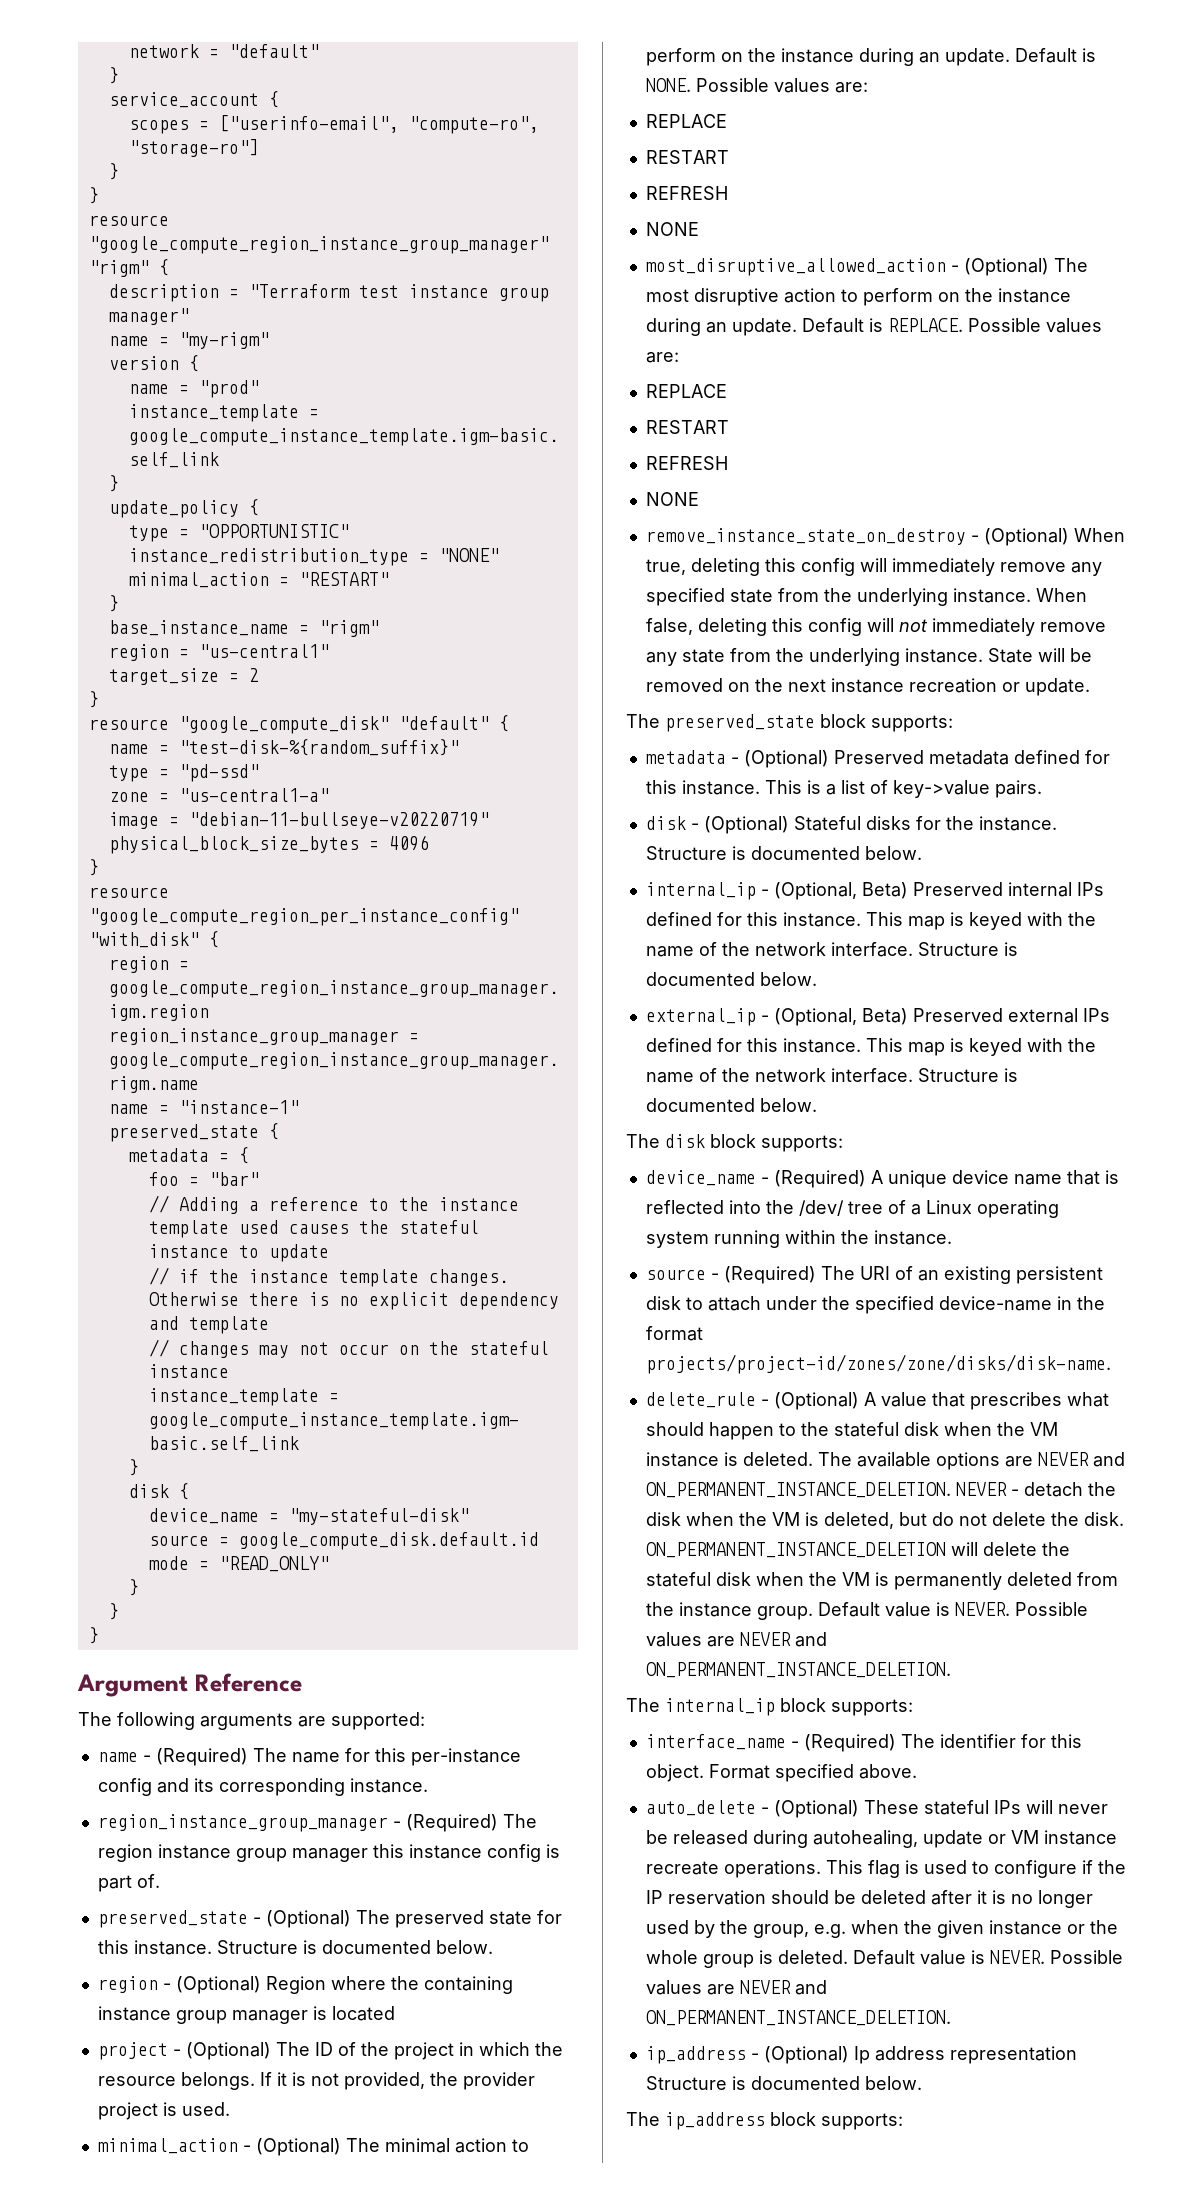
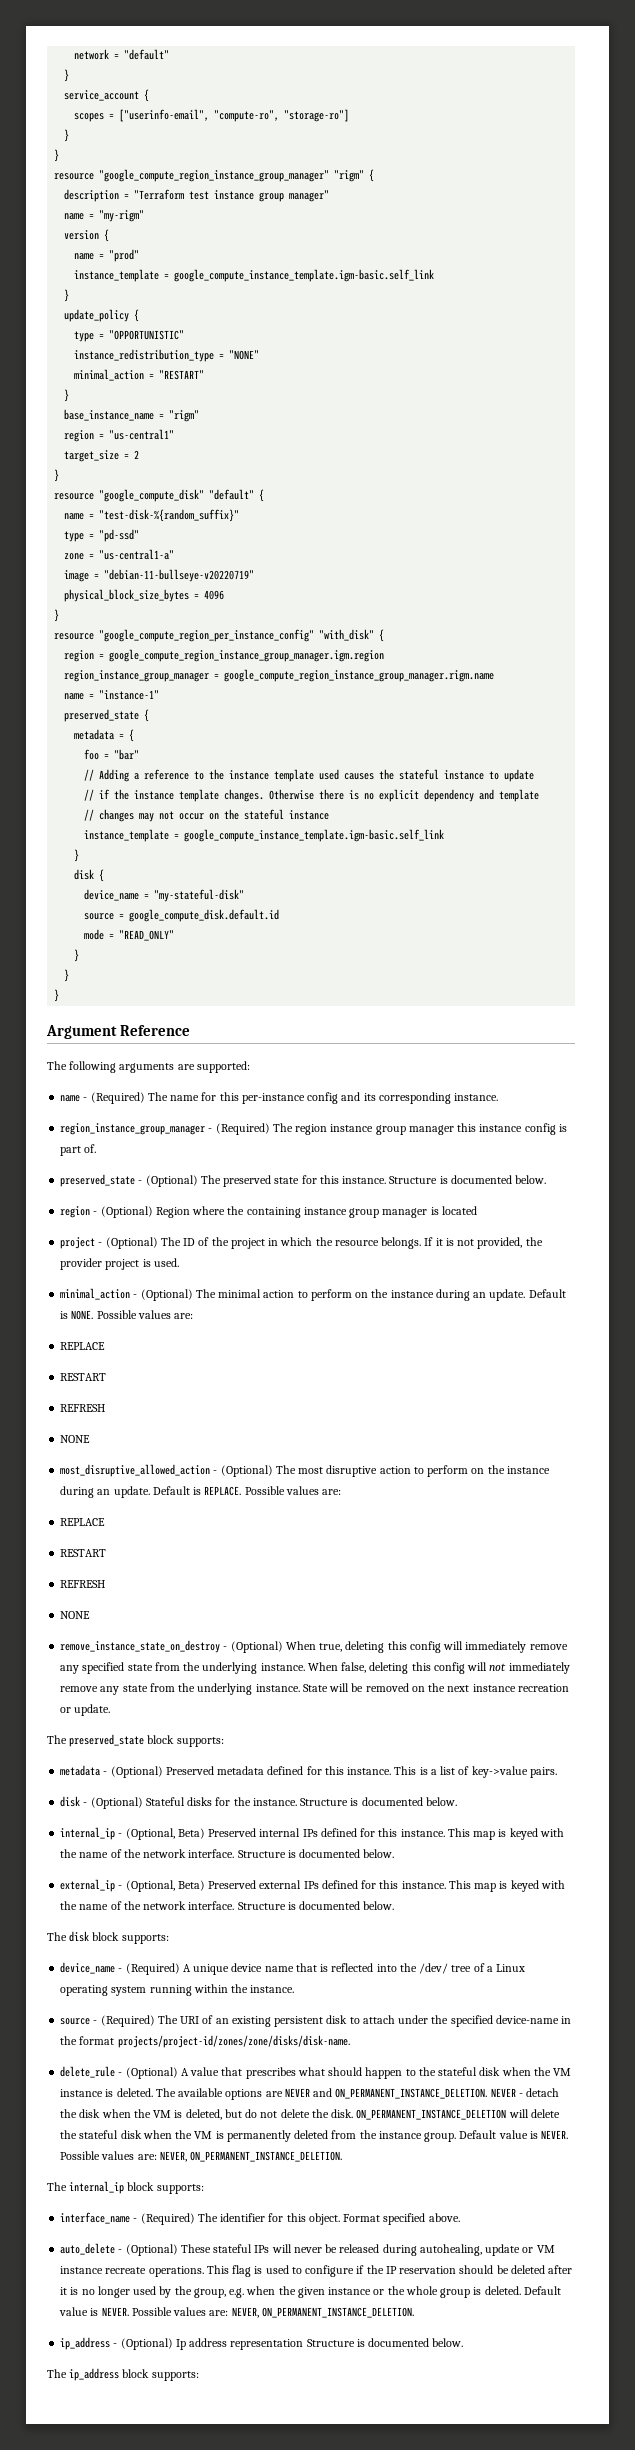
- ON_PERMANENT_INSTANCE_DELETION will delete the stateful disk when the VM is permanently deleted from the instance group. Default value is NEVER. Possible values are NEVER and ON_PERMANENT_INSTANCE_DELETION.
+ ON_PERMANENT_INSTANCE_DELETION will delete the stateful disk when the VM is permanently deleted from the instance group. Default value is NEVER. Possible values are: NEVER, ON_PERMANENT_INSTANCE_DELETION.
- This flag is used to configure if the IP reservation should be deleted after it is no longer used by the group, e.g. when the given instance or the whole group is deleted. Default value is NEVER. Possible values are NEVER and ON_PERMANENT_INSTANCE_DELETION.
+ This flag is used to configure if the IP reservation should be deleted after it is no longer used by the group, e.g. when the given instance or the whole group is deleted. Default value is NEVER. Possible values are: NEVER, ON_PERMANENT_INSTANCE_DELETION.

